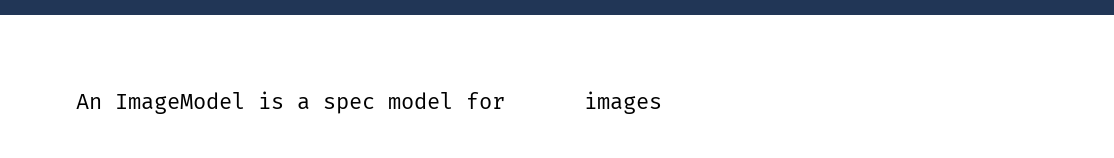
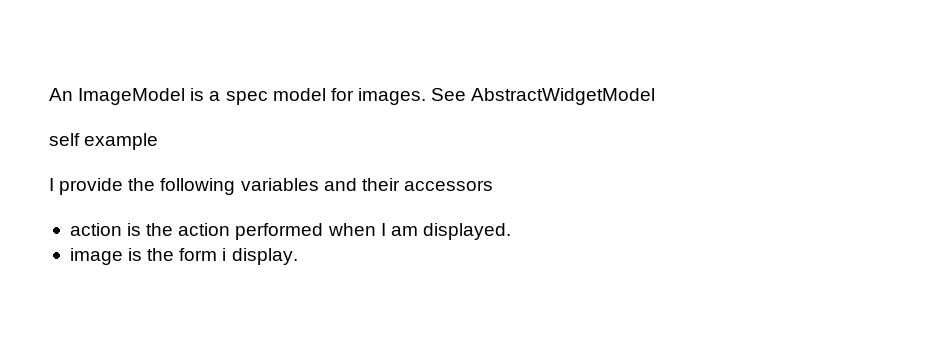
- An ImageModel is a spec model for images
+ An ImageModel is a spec model for images. See AbstractWidgetModel
+ self example
+ I provide the following variables and their accessors
+ action is the action performed when I am displayed.
+ image is the form i display.

